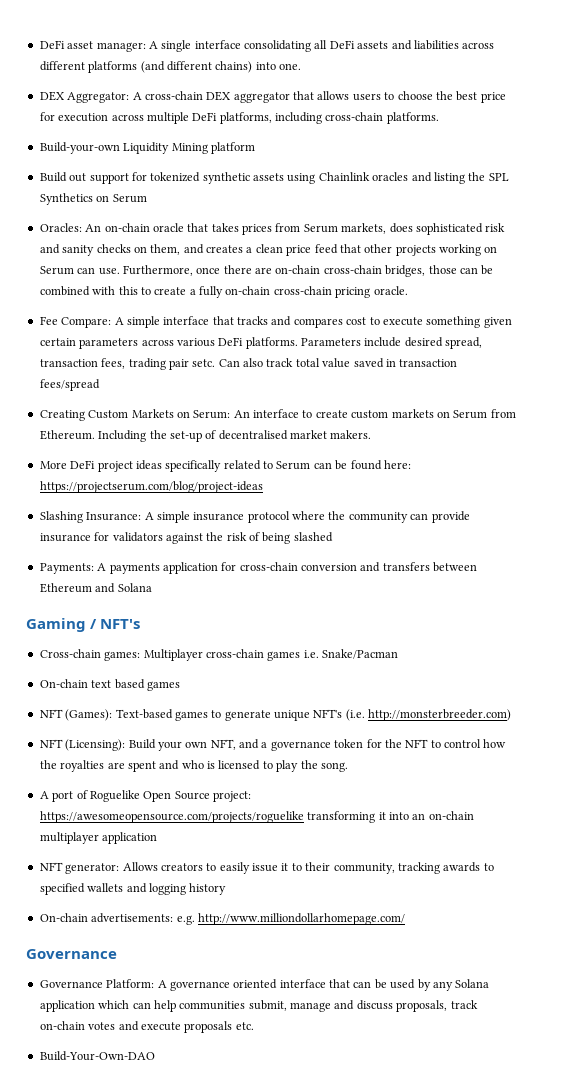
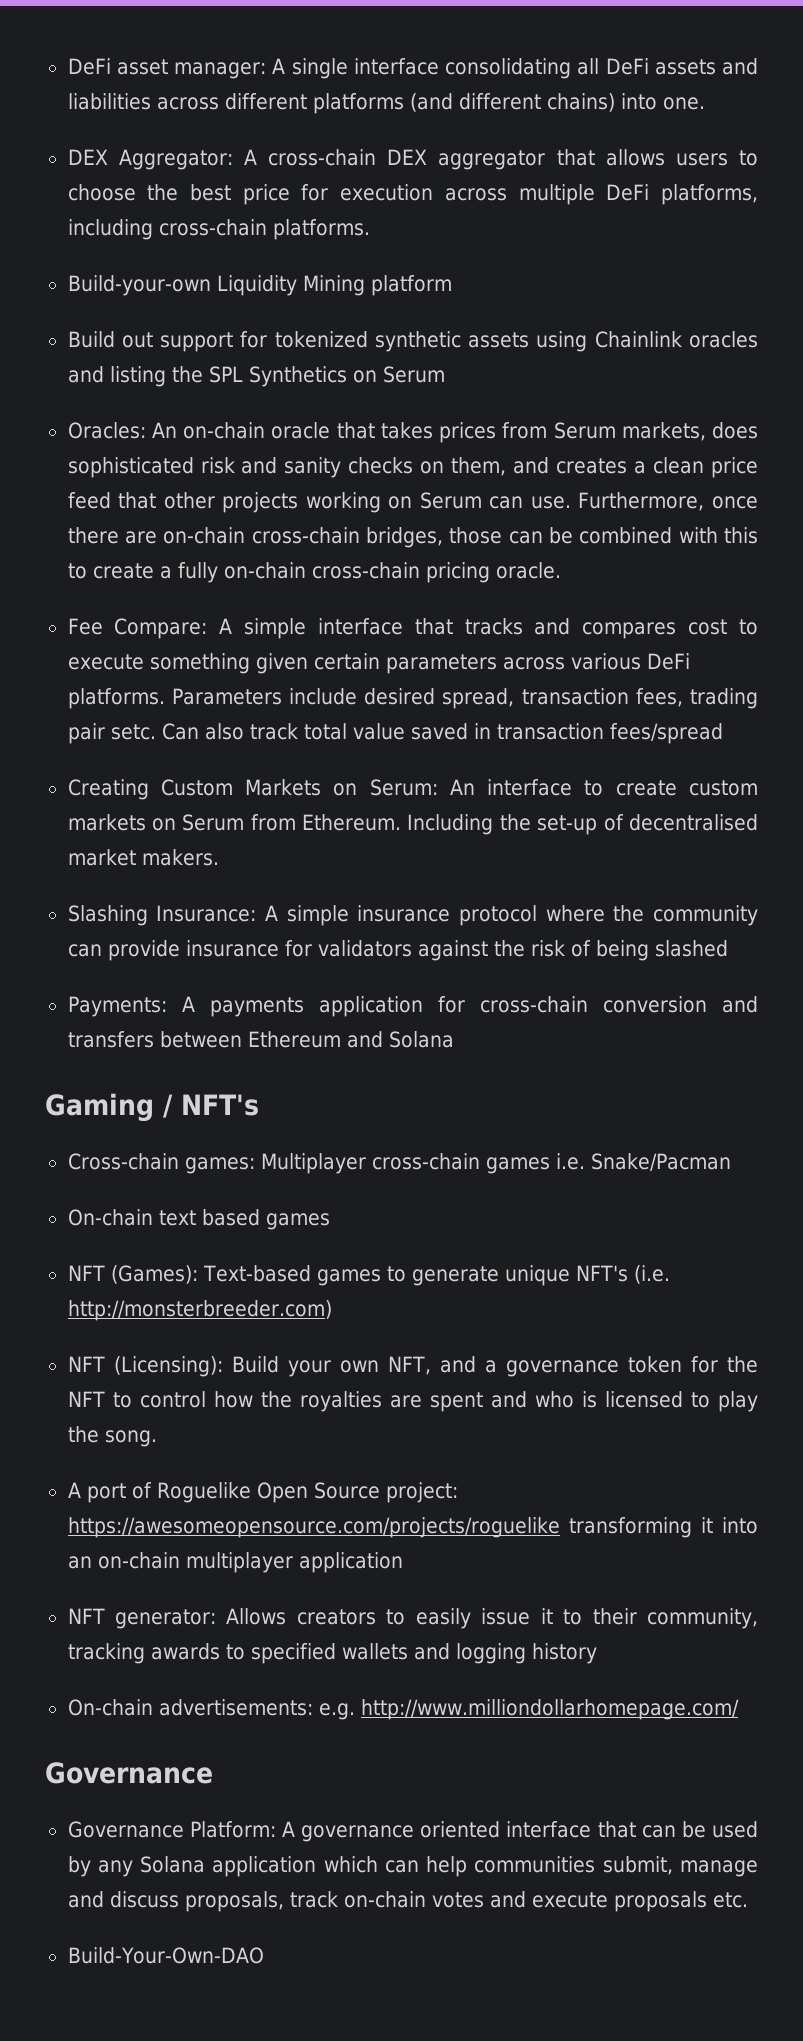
- More DeFi project ideas specifically related to Serum can be found here: https://projectserum.com/blog/project-ideas

